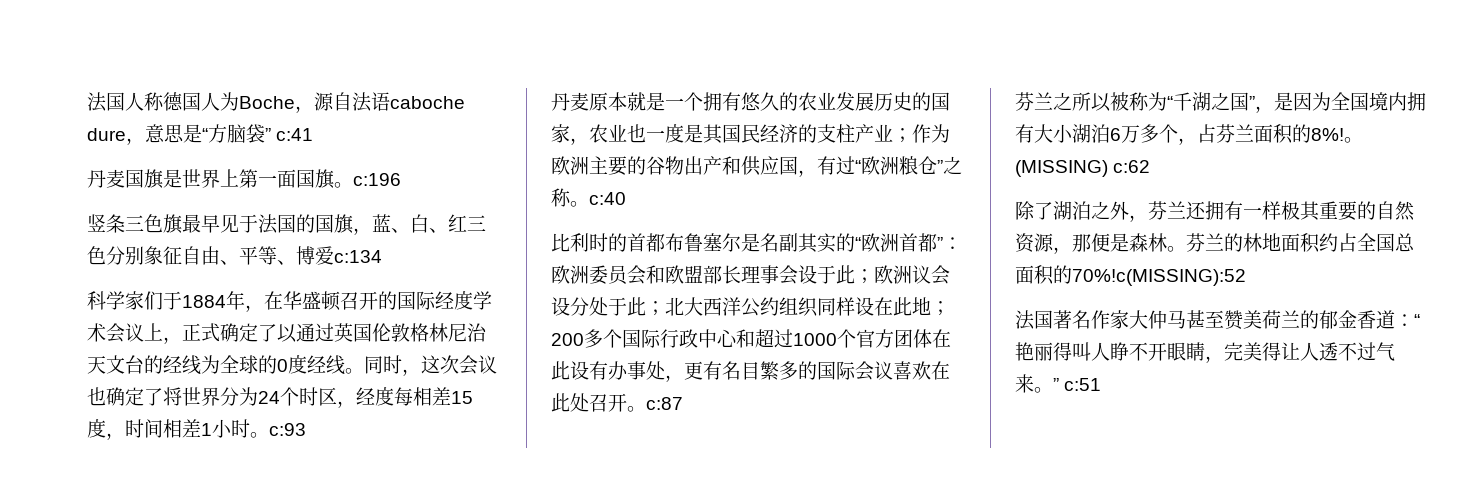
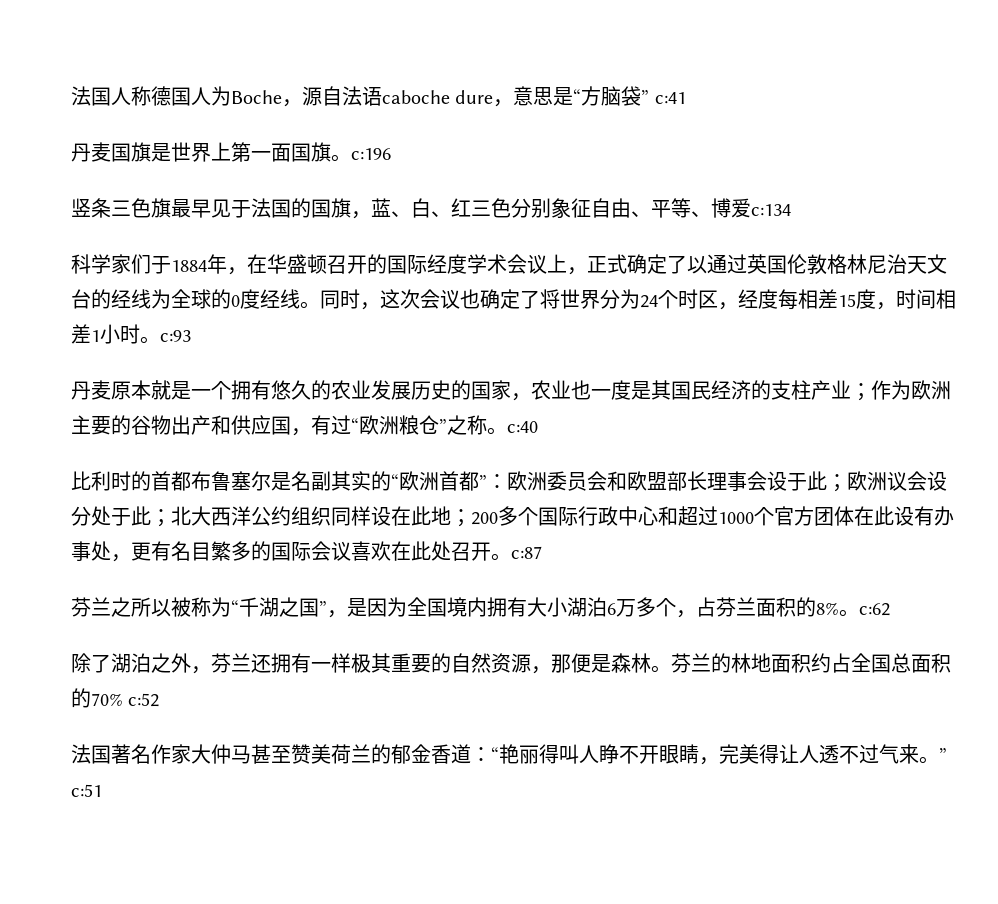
- 芬兰之所以被称为“千湖之国”，是因为全国境内拥有大小湖泊6万多个，占芬兰面积的8%!。(MISSING) c:62
+ 芬兰之所以被称为“千湖之国”，是因为全国境内拥有大小湖泊6万多个，占芬兰面积的8%。c:62
- 芬兰的林地面积约占全国总面积的70%!c(MISSING):52
+ 芬兰的林地面积约占全国总面积的70% c:52

